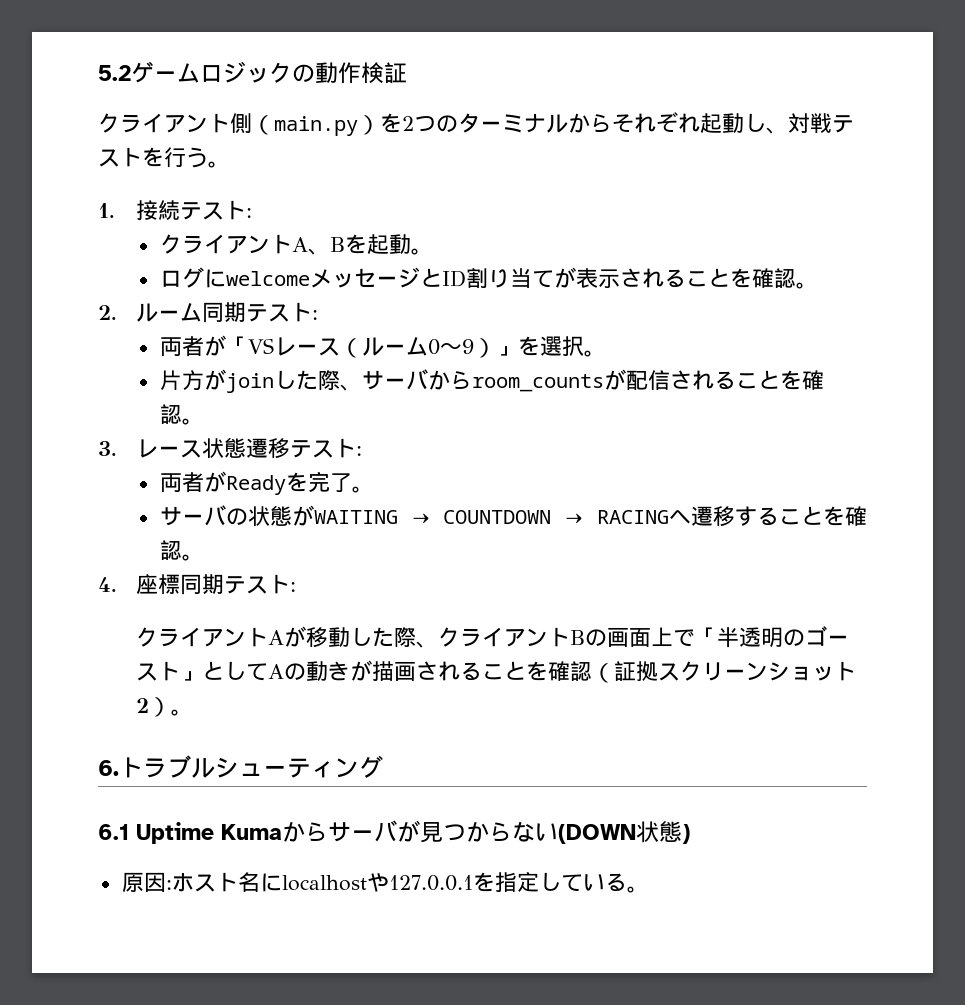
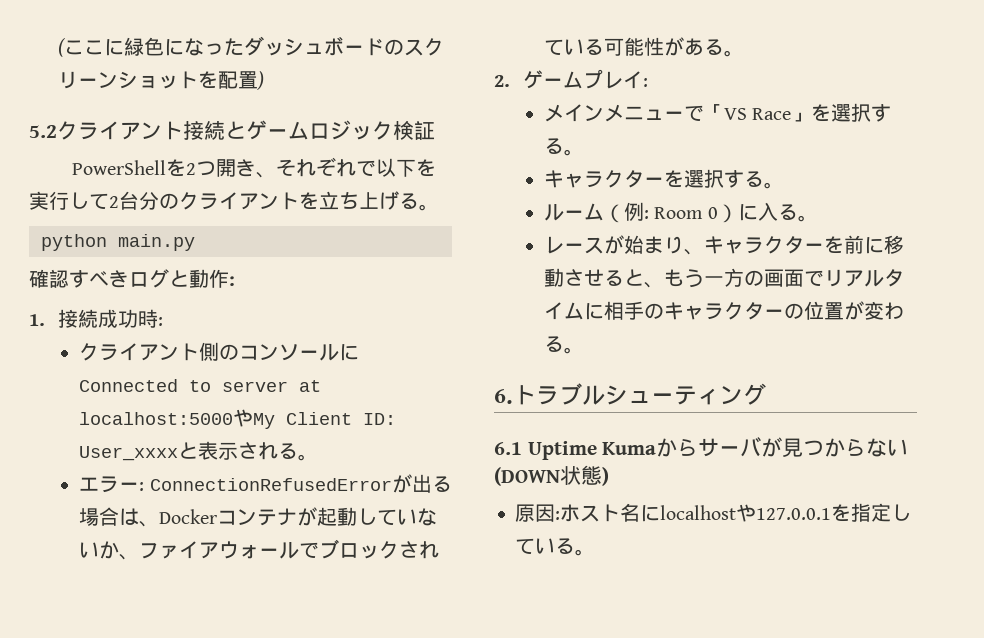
- 5.2ゲームロジックの動作検証
- クライアント側（main.py）を2つのターミナルからそれぞれ起動し、対戦テストを行う。
- 1.接続テスト:
- クライアントA、Bを起動。
- ログにwelcomeメッセージとID割り当てが表示されることを確認。
- 2.ルーム同期テスト:
- 両者が「VSレース（ルーム0〜9）」を選択。
- 片方がjoinした際、サーバからroom_countsが配信されることを確認。
- 3.レース状態遷移テスト:
- 両者がReadyを完了。
- サーバの状態がWAITING → COUNTDOWN → RACINGへ遷移することを確認。
- 4.座標同期テスト:
- クライアントAが移動した際、クライアントBの画面上で「半透明のゴースト」としてAの動きが描画されることを確認（証拠スクリーンショット2）。
+ (ここに緑色になったダッシュボードのスクリーンショットを配置)
+ 5.2クライアント接続とゲームロジック検証
+ PowerShellを2つ開き、それぞれで以下を実行して2台分のクライアントを立ち上げる。
+ python main.py
+ 確認すべきログと動作:
+ 1.接続成功時:
+ クライアント側のコンソールにConnected to server at localhost:5000やMy Client ID: User_xxxxと表示される。
+ エラー: ConnectionRefusedErrorが出る場合は、Dockerコンテナが起動していないか、ファイアウォールでブロックされている可能性がある。
+ 2.ゲームプレイ:
+ メインメニューで「VS Race」を選択する。
+ キャラクターを選択する。
+ ルーム（例: Room 0）に入る。
+ レースが始まり、キャラクターを前に移動させると、もう一方の画面でリアルタイムに相手のキャラクターの位置が変わる。

